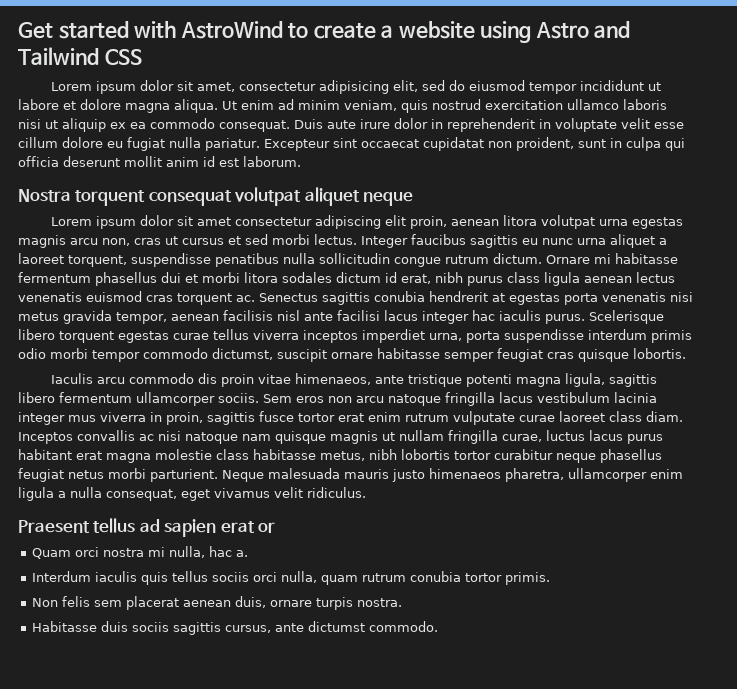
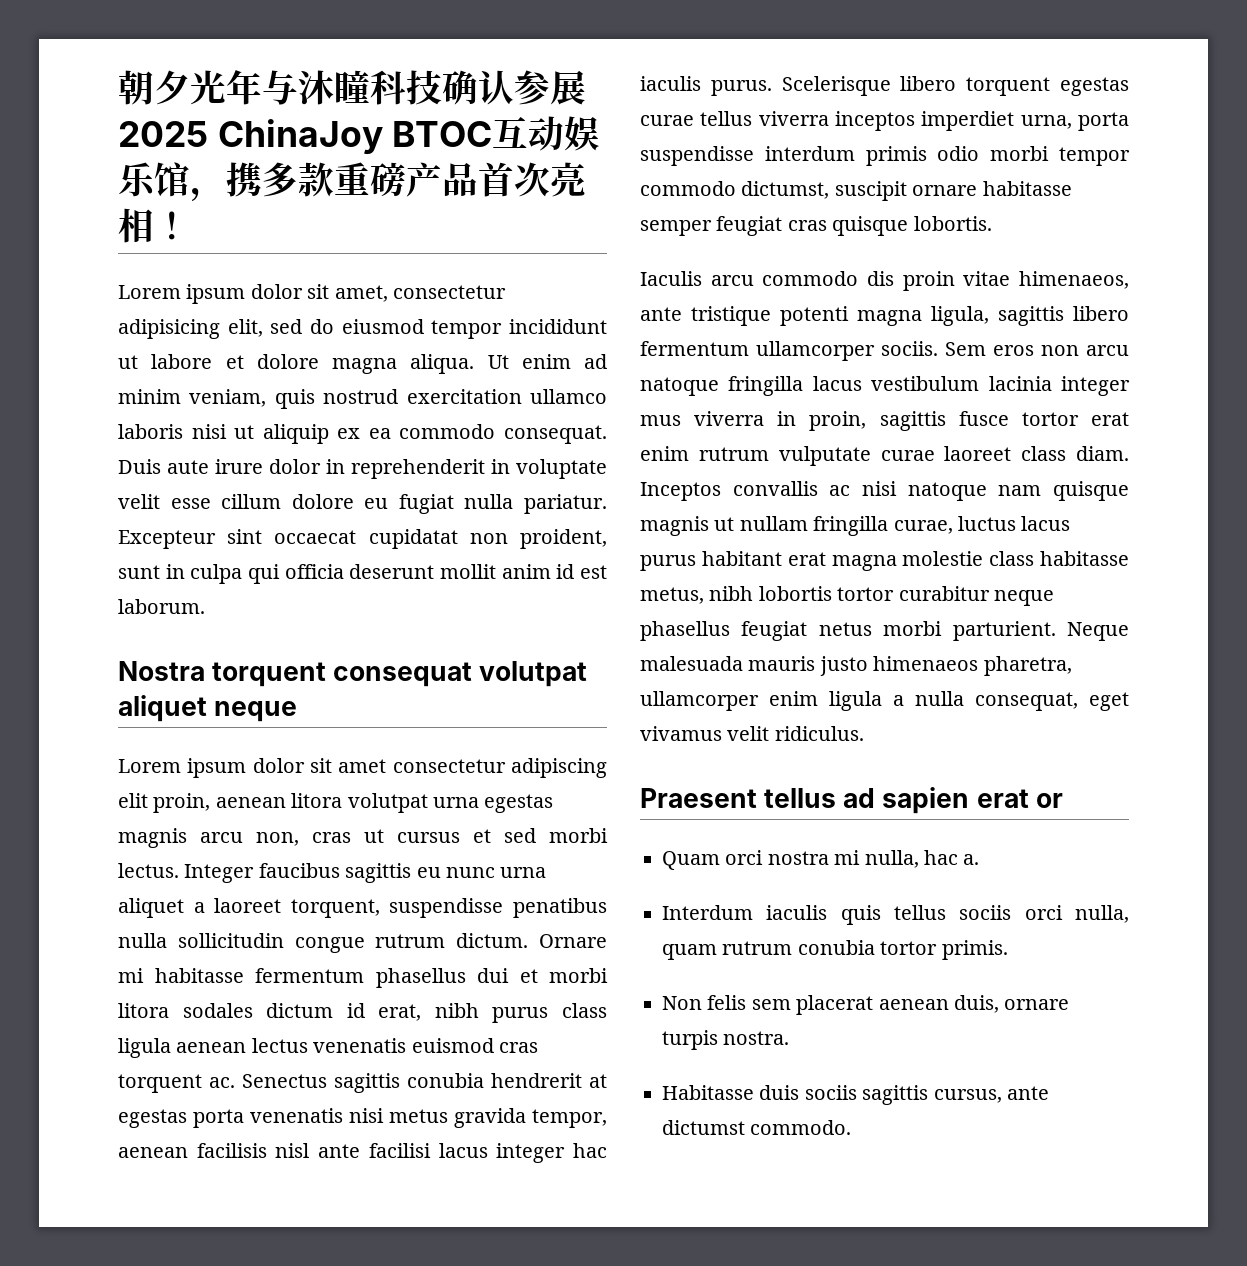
- Get started with AstroWind to create a website using Astro and Tailwind CSS
+ 朝夕光年与沐瞳科技确认参展2025 ChinaJoy BTOC互动娱乐馆，携多款重磅产品首次亮相！

